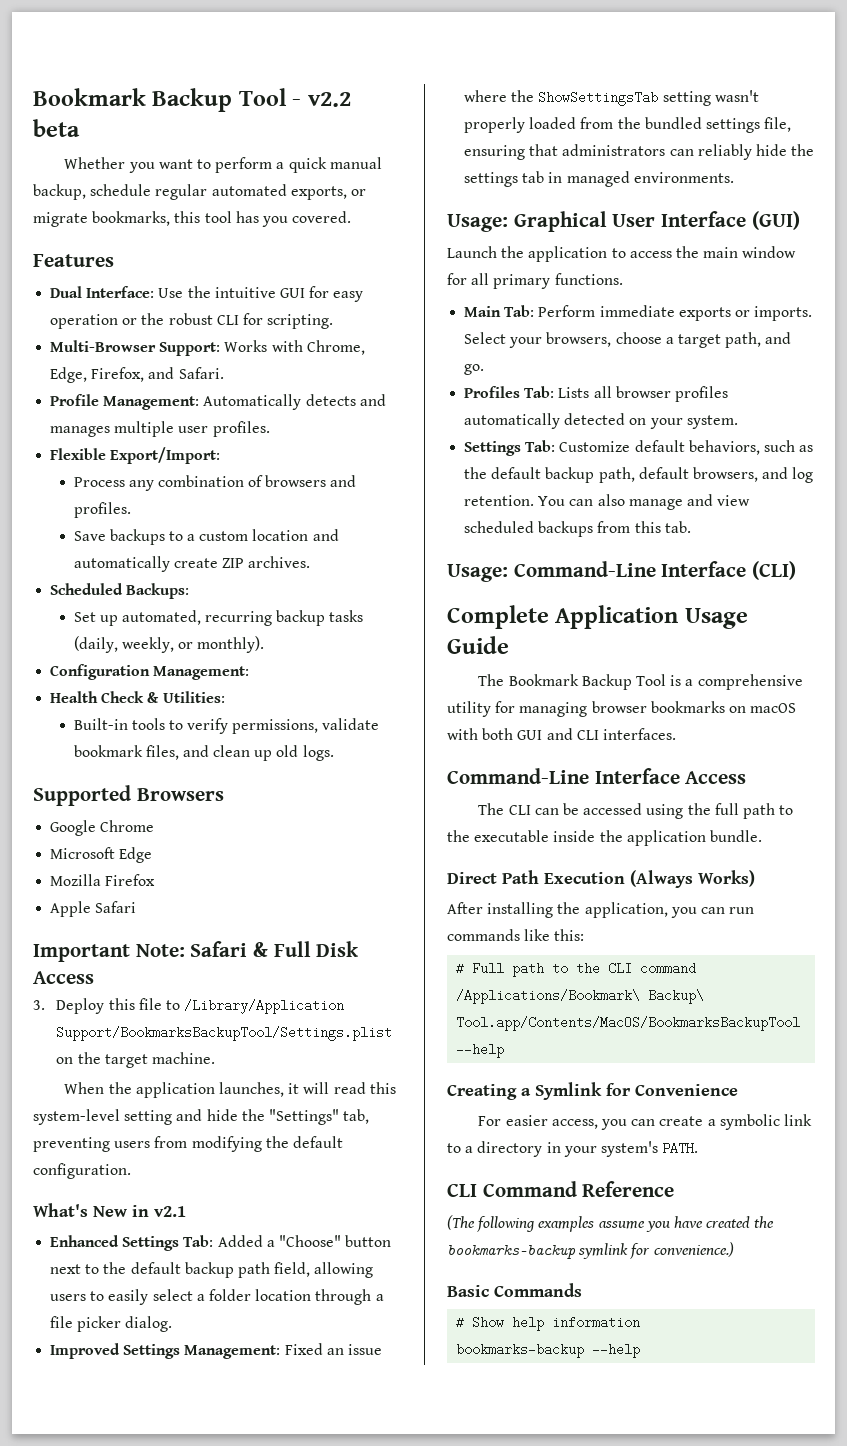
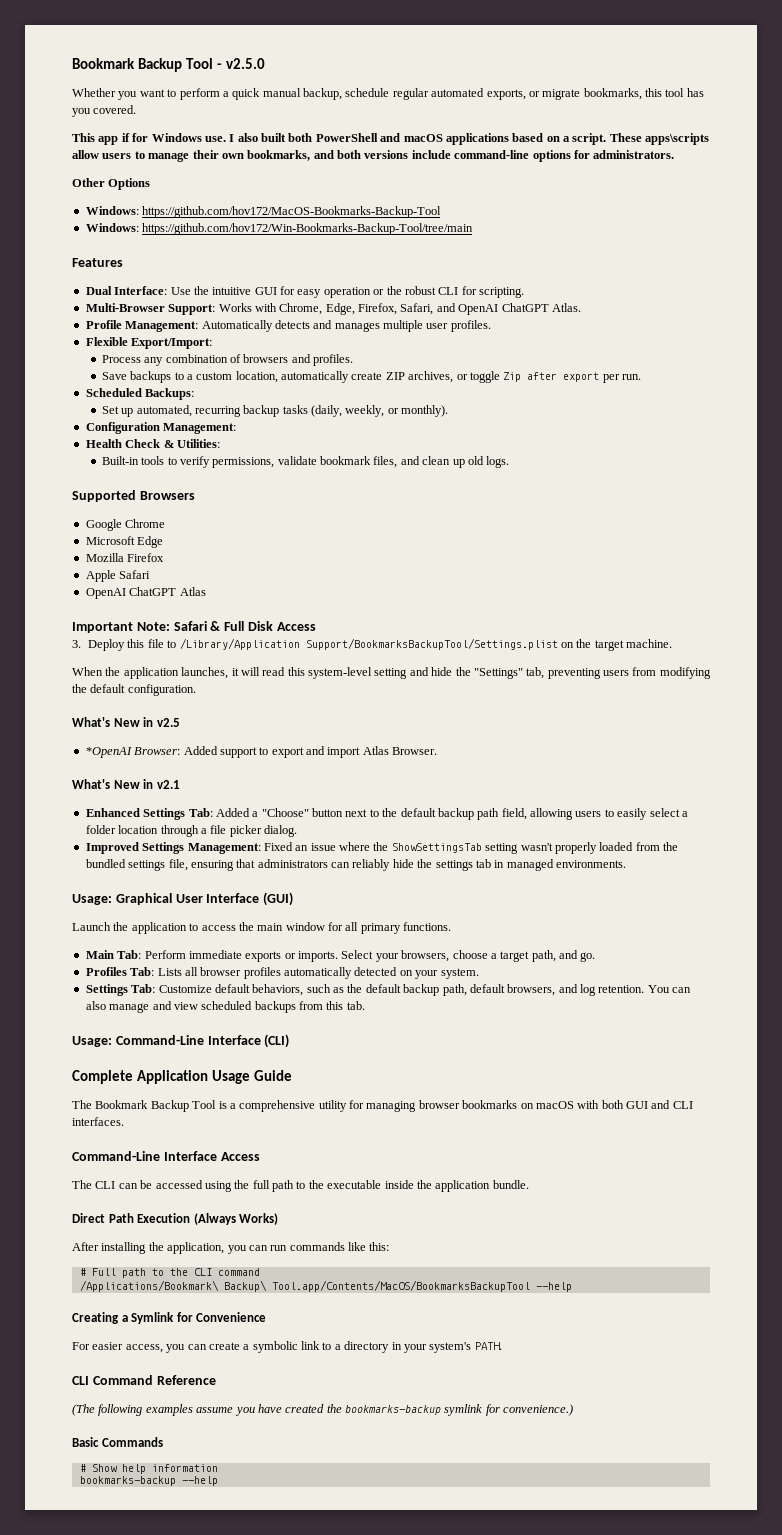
- Bookmark Backup Tool - v2.2 beta
+ Bookmark Backup Tool - v2.5.0
+ This app if for Windows use. I also built both PowerShell and macOS applications based on a script. These apps\scripts allow users to manage their own bookmarks, and both versions include command-line options for administrators.
+ Other Options
+ Windows: https://github.com/hov172/MacOS-Bookmarks-Backup-Tool
+ Windows: https://github.com/hov172/Win-Bookmarks-Backup-Tool/tree/main
- Multi-Browser Support: Works with Chrome, Edge, Firefox, and Safari.
+ Multi-Browser Support: Works with Chrome, Edge, Firefox, Safari, and OpenAI ChatGPT Atlas.
- Save backups to a custom location and automatically create ZIP archives.
+ Save backups to a custom location, automatically create ZIP archives, or toggle Zip after export per run.
+ OpenAI ChatGPT Atlas
+ What's New in v2.5
+ *OpenAI Browser: Added support to export and import Atlas Browser.

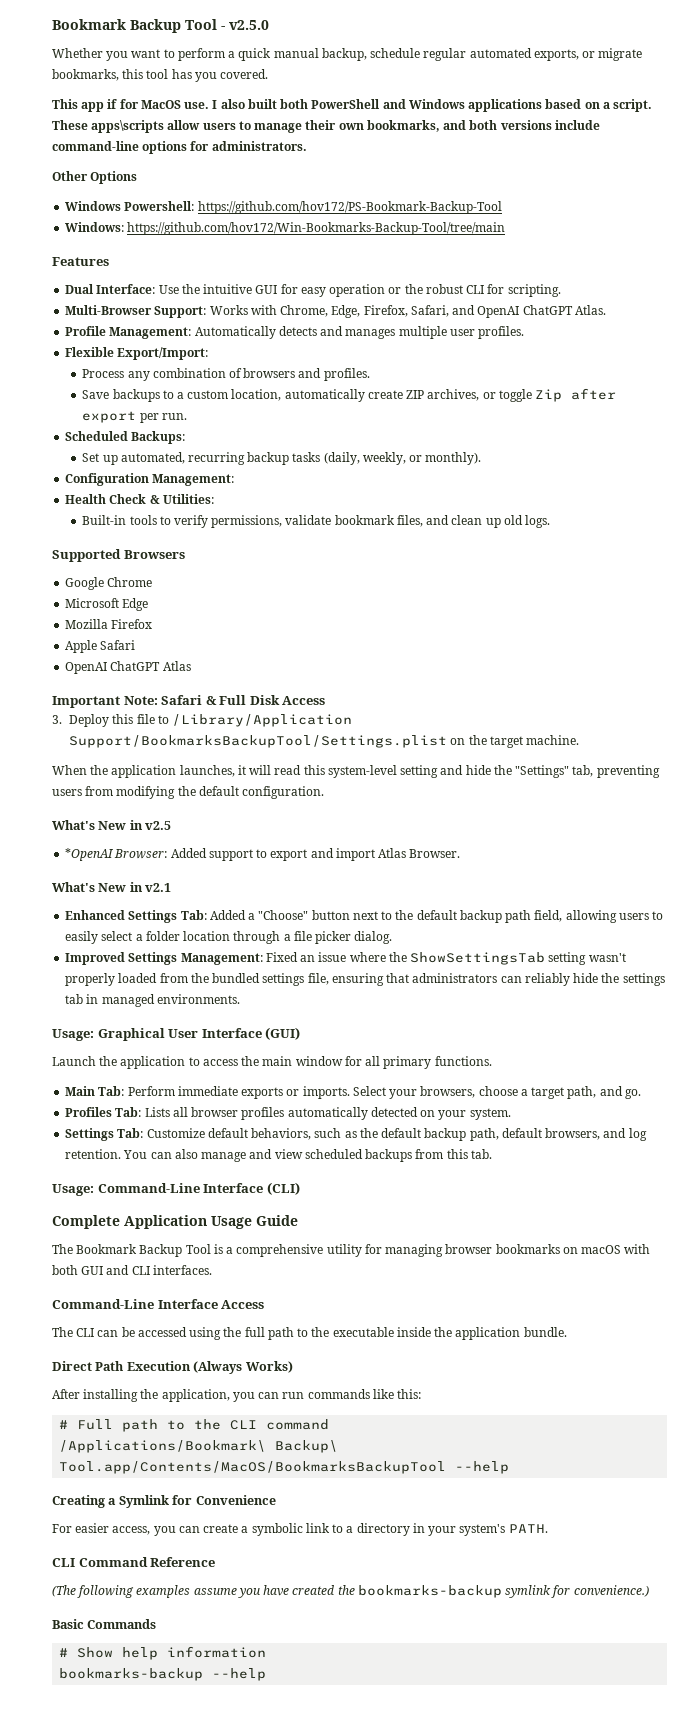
- This app if for Windows use.
+ This app if for MacOS use.
- I also built both PowerShell and macOS applications based on a script.
+ I also built both PowerShell and Windows applications based on a script.
- Windows: https://github.com/hov172/MacOS-Bookmarks-Backup-Tool
+ Windows Powershell: https://github.com/hov172/PS-Bookmark-Backup-Tool

